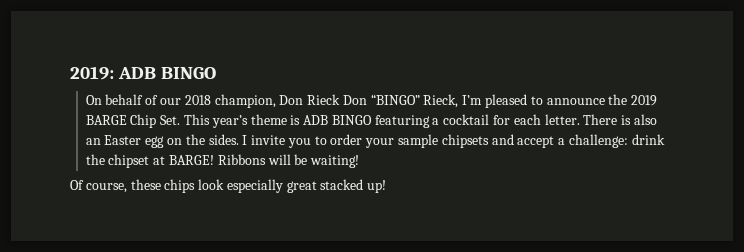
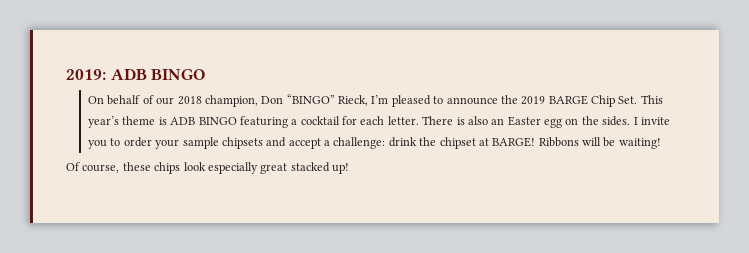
- On behalf of our 2018 champion, Don Rieck Don “BINGO” Rieck, I’m pleased to announce the 2019 BARGE Chip Set. This year’s theme is ADB BINGO featuring a cocktail for each letter.
+ On behalf of our 2018 champion, Don “BINGO” Rieck, I’m pleased to announce the 2019 BARGE Chip Set. This year’s theme is ADB BINGO featuring a cocktail for each letter.

